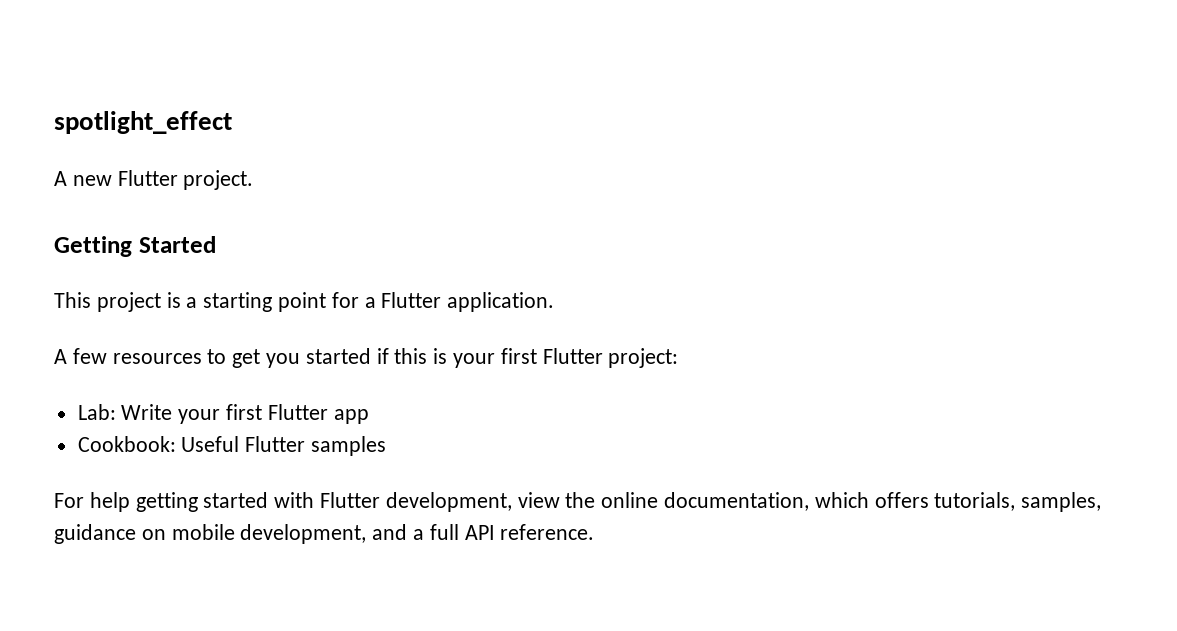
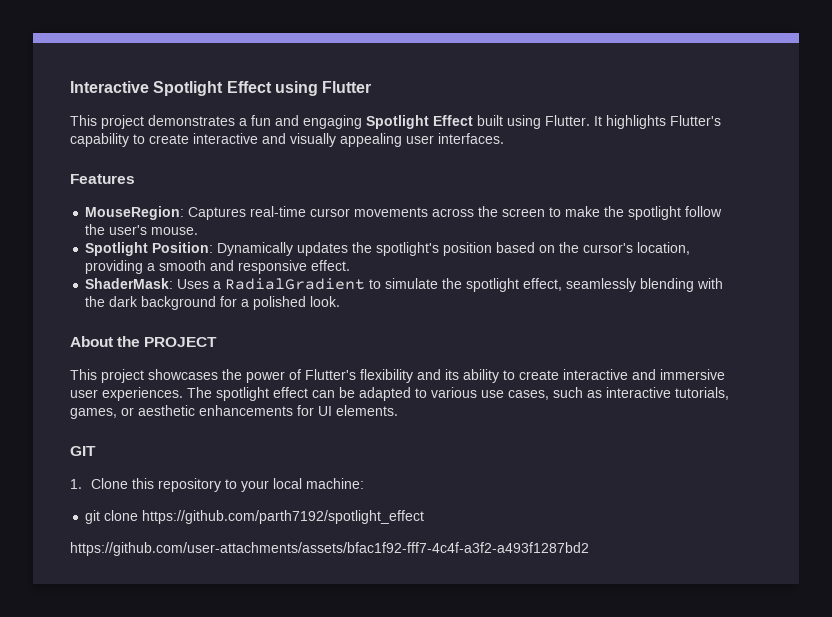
- spotlight_effect
- A new Flutter project.
- Getting Started
- This project is a starting point for a Flutter application.
- A few resources to get you started if this is your first Flutter project:
- Lab: Write your first Flutter app
- Cookbook: Useful Flutter samples
- For help getting started with Flutter development, view the online documentation, which offers tutorials, samples, guidance on mobile development, and a full API reference.
+ Interactive Spotlight Effect using Flutter
+ This project demonstrates a fun and engaging Spotlight Effect built using Flutter. It highlights Flutter's capability to create interactive and visually appealing user interfaces.
+ Features
+ MouseRegion: Captures real-time cursor movements across the screen to make the spotlight follow the user's mouse.
+ Spotlight Position: Dynamically updates the spotlight's position based on the cursor's location, providing a smooth and responsive effect.
+ ShaderMask: Uses a RadialGradient to simulate the spotlight effect, seamlessly blending with the dark background for a polished look.
+ About the PROJECT
+ This project showcases the power of Flutter's flexibility and its ability to create interactive and immersive user experiences. The spotlight effect can be adapted to various use cases, such as interactive tutorials, games, or aesthetic enhancements for UI elements.
+ GIT
+ 1. Clone this repository to your local machine:
+ git clone https://github.com/parth7192/spotlight_effect
+ https://github.com/user-attachments/assets/bfac1f92-fff7-4c4f-a3f2-a493f1287bd2

